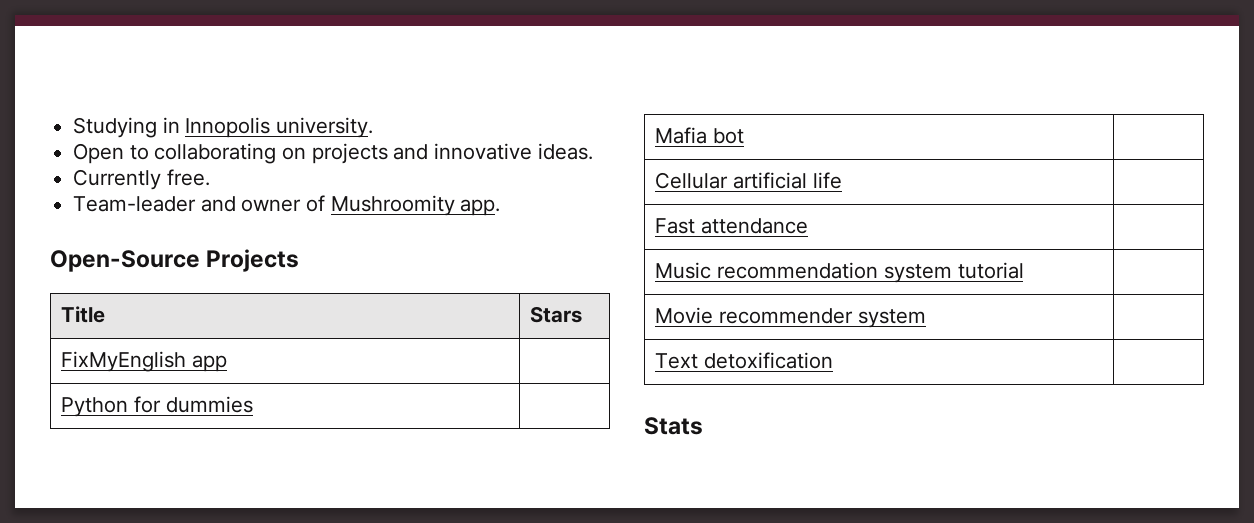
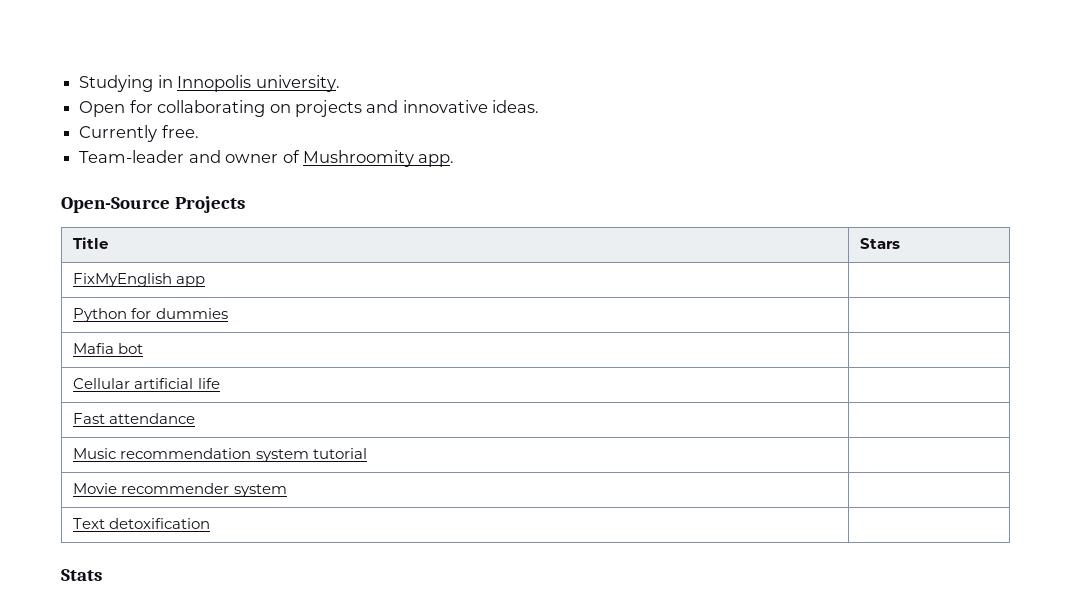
- Open to collaborating on projects and innovative ideas.
+ Open for collaborating on projects and innovative ideas.

